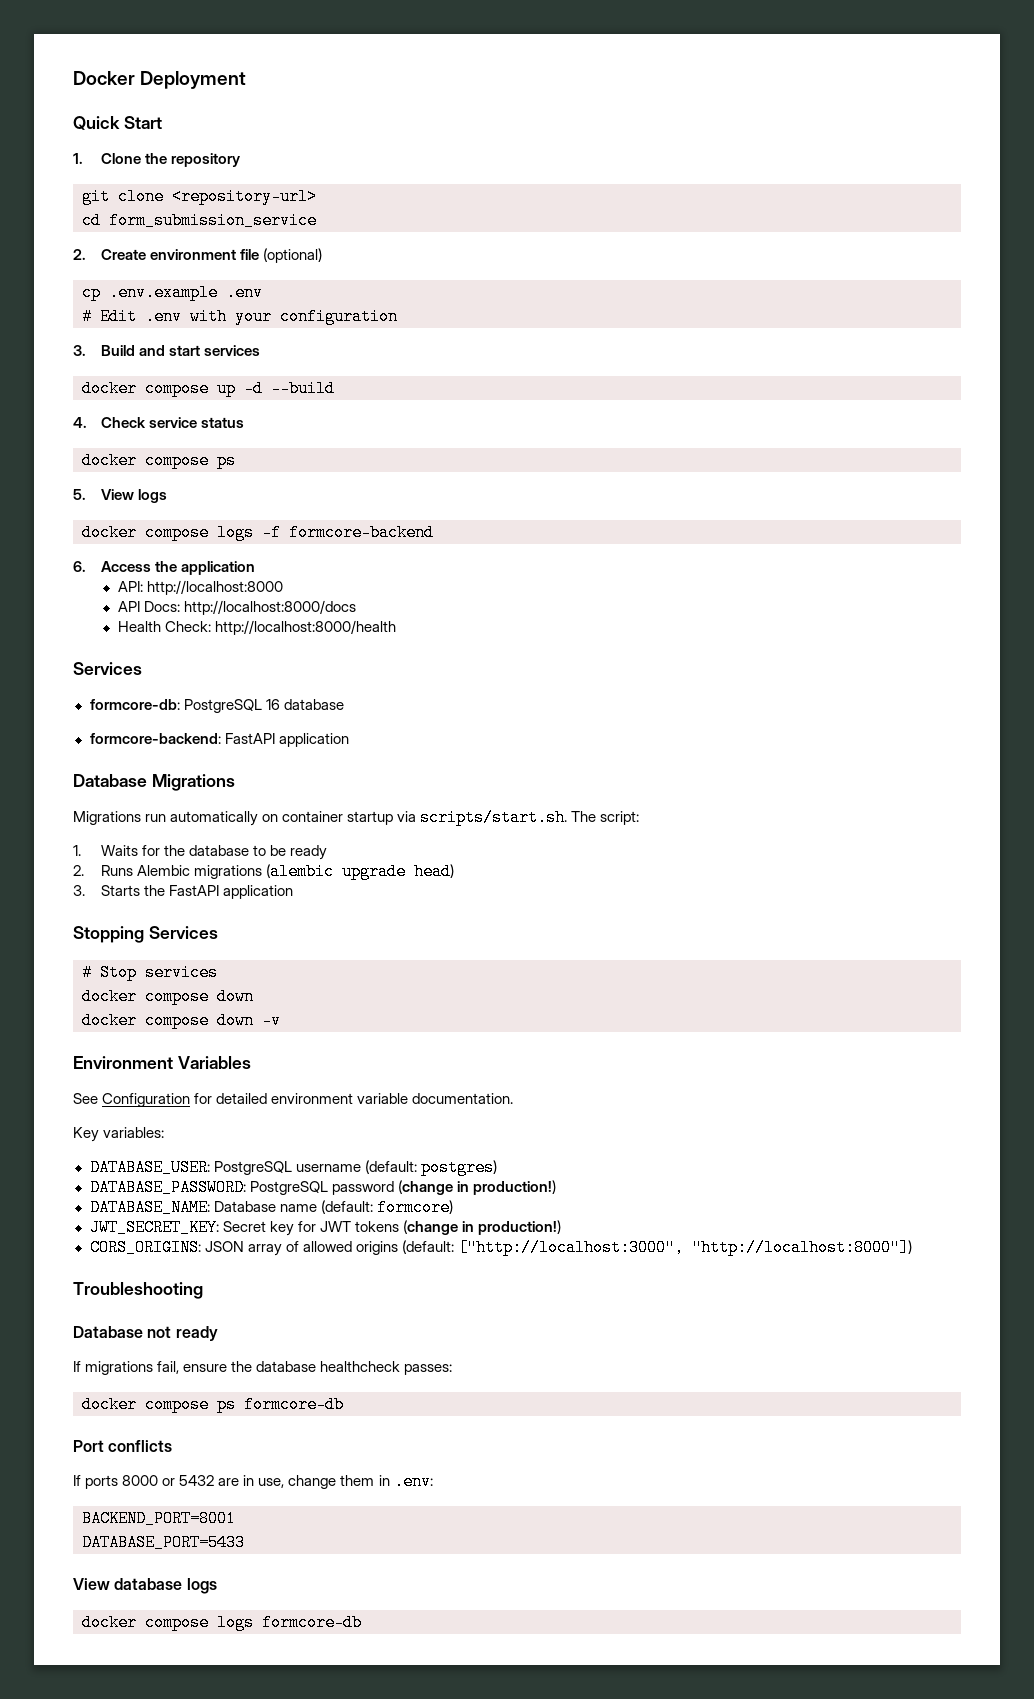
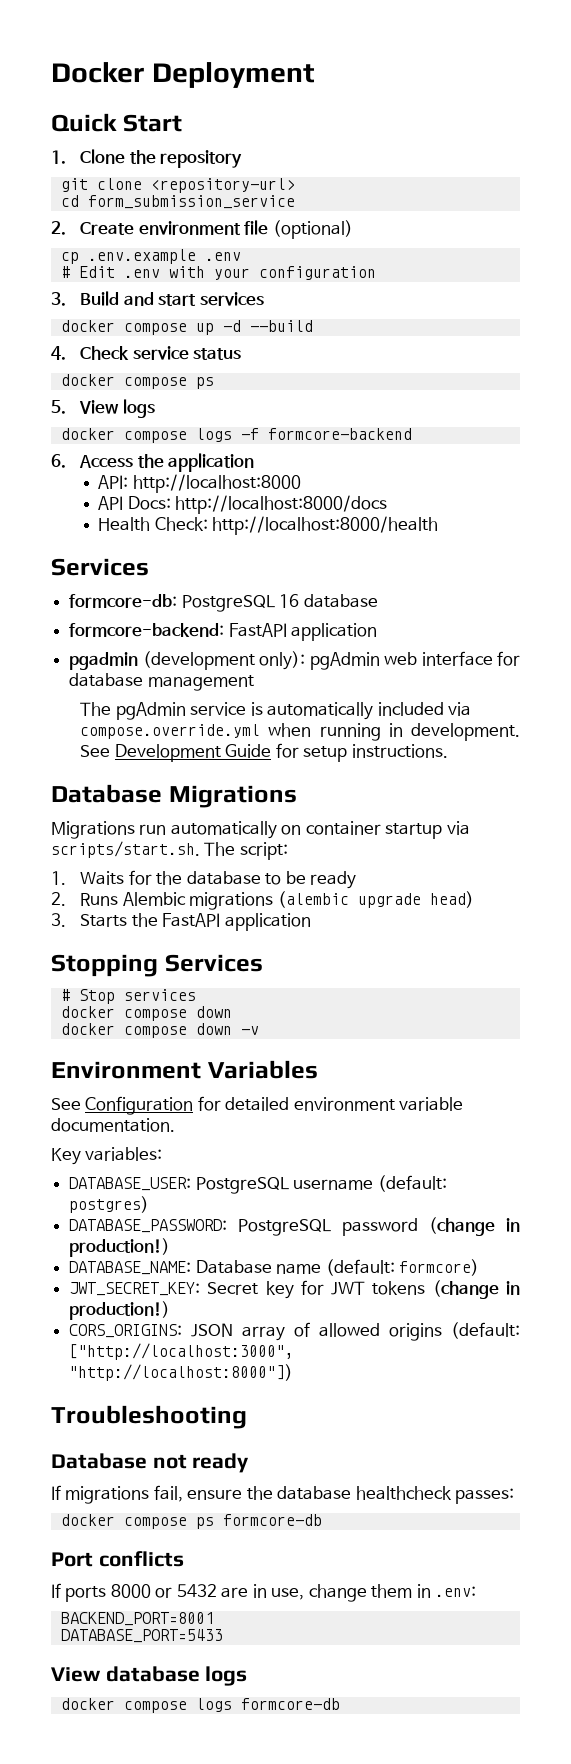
+ pgadmin (development only): pgAdmin web interface for database management
+ The pgAdmin service is automatically included via compose.override.yml when running in development. See Development Guide for setup instructions.

